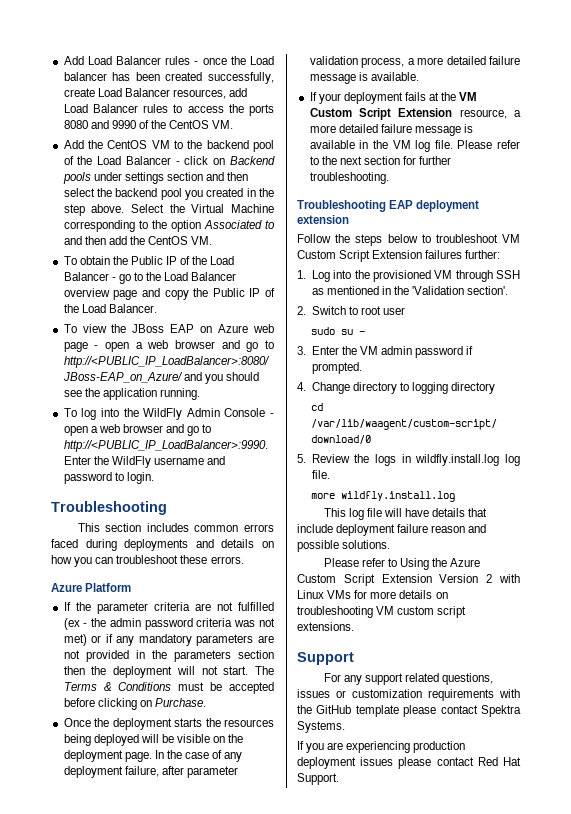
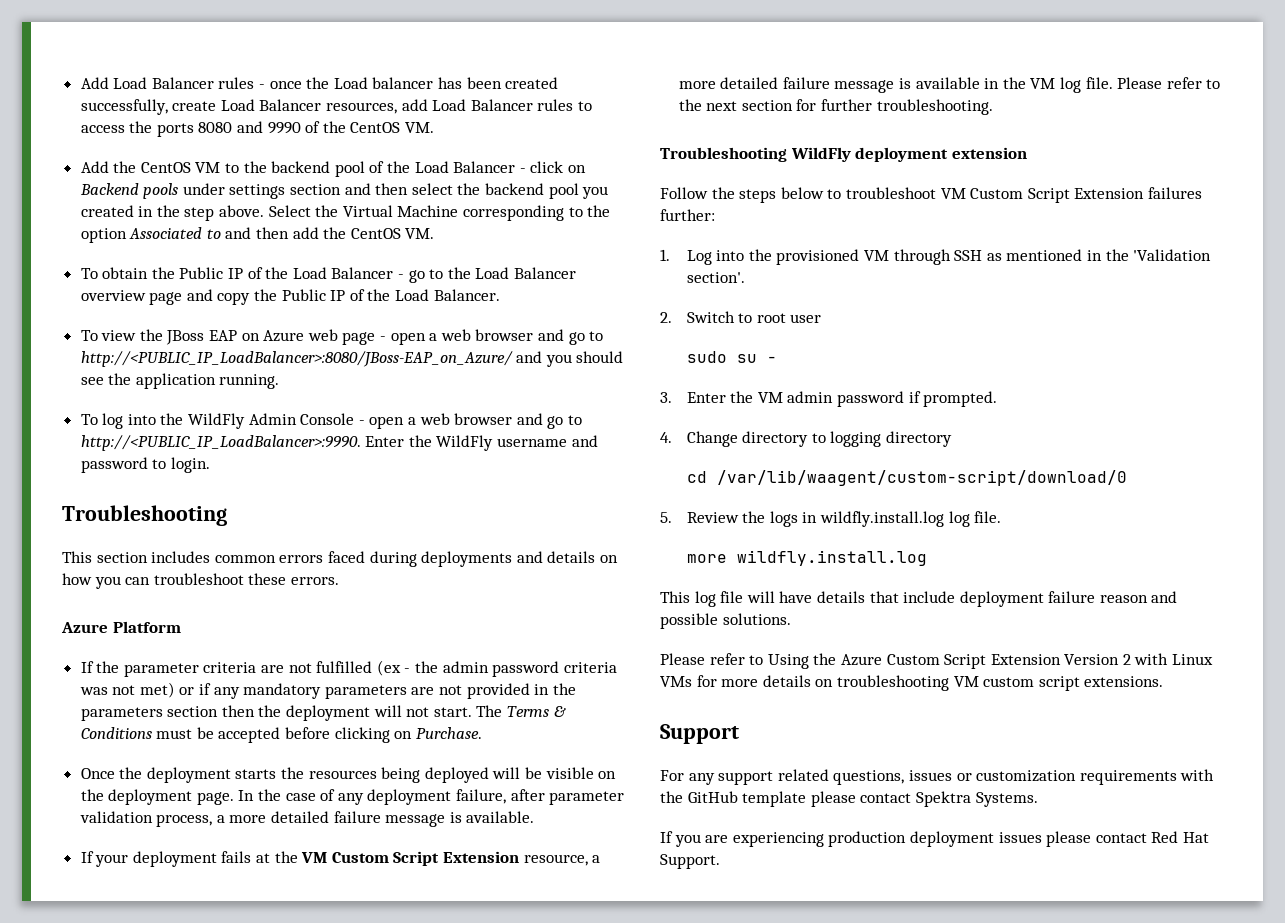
- Troubleshooting EAP deployment extension
+ Troubleshooting WildFly deployment extension

